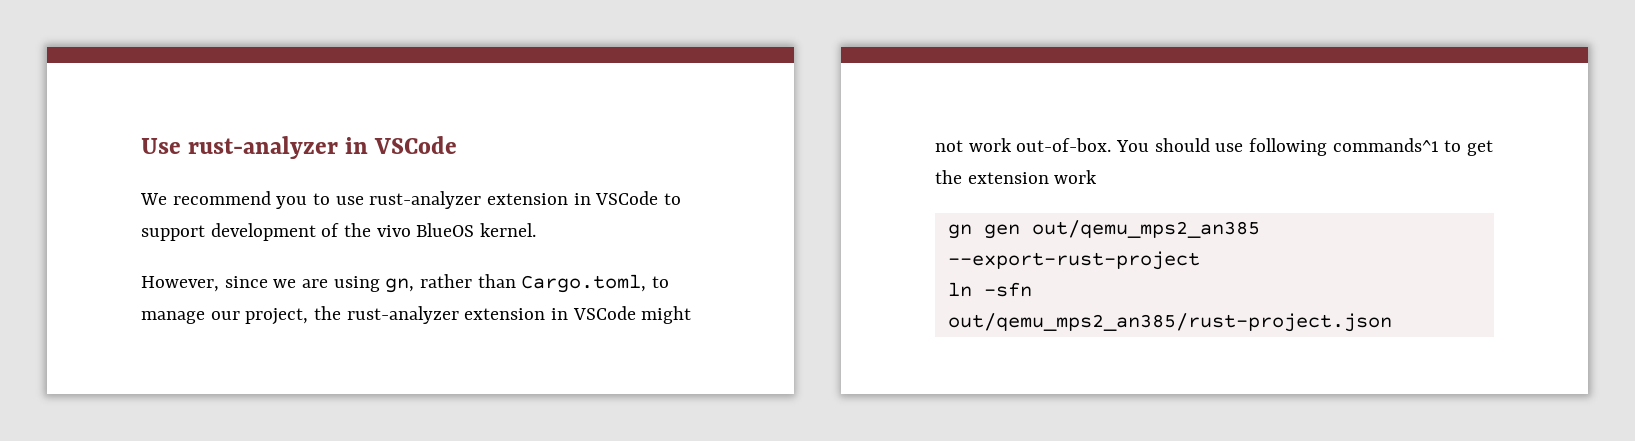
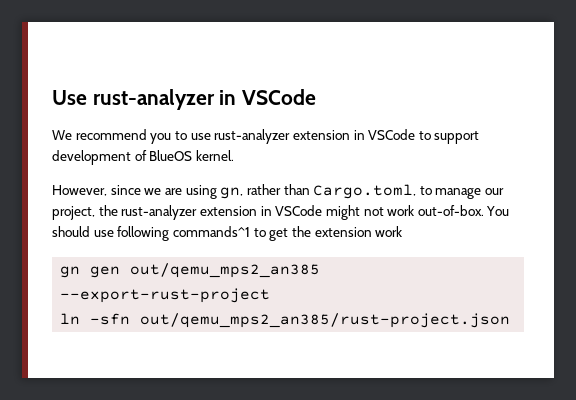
- We recommend you to use rust-analyzer extension in VSCode to support development of the vivo BlueOS kernel.
+ We recommend you to use rust-analyzer extension in VSCode to support development of BlueOS kernel.

